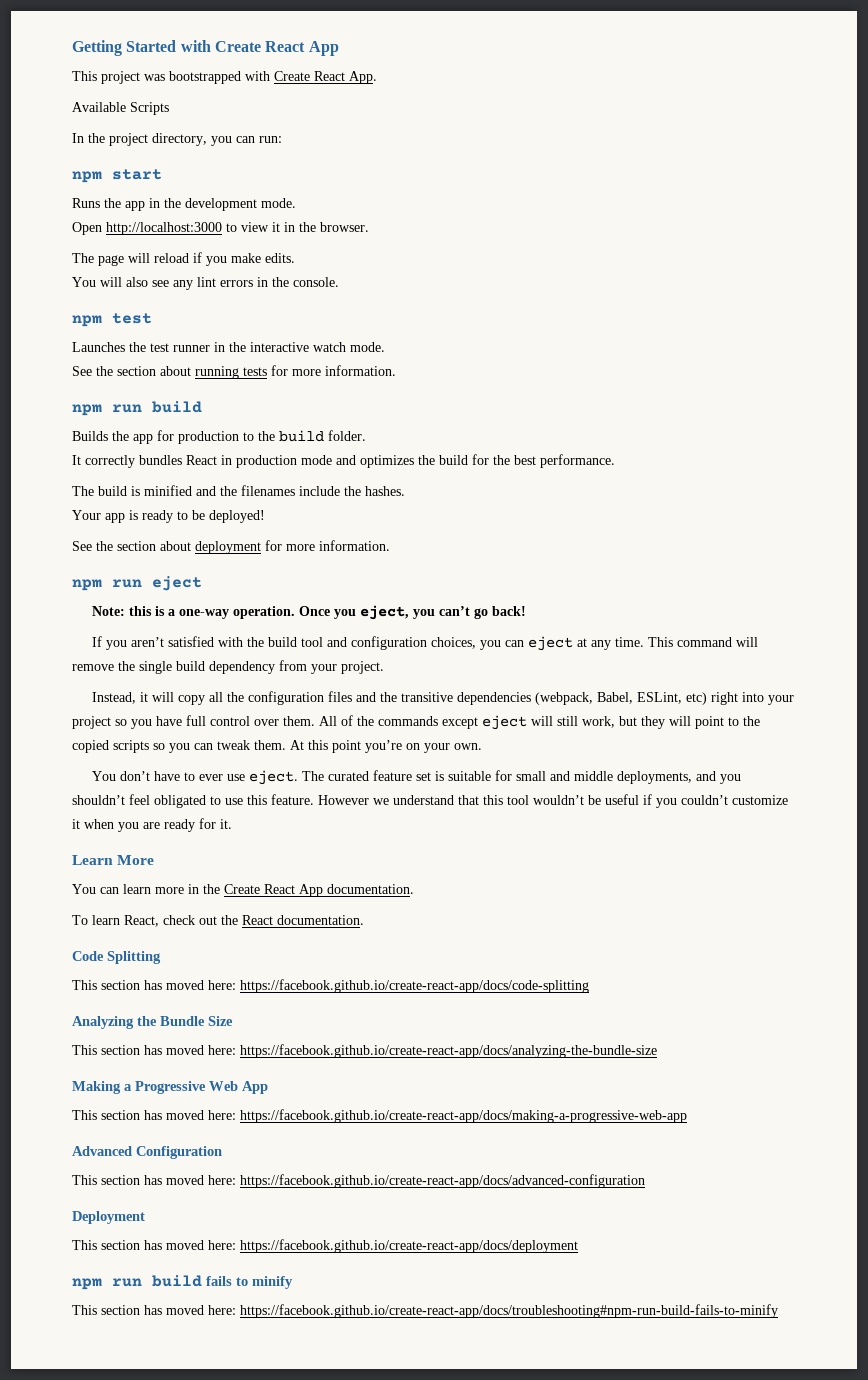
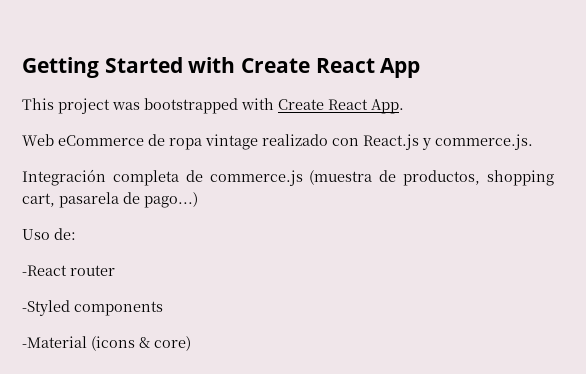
- Available Scripts
- In the project directory, you can run:
- npm start
- Runs the app in the development mode.
- Open http://localhost:3000 to view it in the browser.
- The page will reload if you make edits.
- You will also see any lint errors in the console.
- npm test
- Launches the test runner in the interactive watch mode.
- See the section about running tests for more information.
- npm run build
- Builds the app for production to the build folder.
- It correctly bundles React in production mode and optimizes the build for the best performance.
- The build is minified and the filenames include the hashes.
- Your app is ready to be deployed!
- See the section about deployment for more information.
- npm run eject
- Note: this is a one-way operation. Once you eject, you can’t go back!
- If you aren’t satisfied with the build tool and configuration choices, you can eject at any time. This command will remove the single build dependency from your project.
- Instead, it will copy all the configuration files and the transitive dependencies (webpack, Babel, ESLint, etc) right into your project so you have full control over them. All of the commands except eject will still work, but they will point to the copied scripts so you can tweak them. At this point you’re on your own.
- You don’t have to ever use eject. The curated feature set is suitable for small and middle deployments, and you shouldn’t feel obligated to use this feature. However we understand that this tool wouldn’t be useful if you couldn’t customize it when you are ready for it.
- Learn More
- You can learn more in the Create React App documentation.
- To learn React, check out the React documentation.
- Code Splitting
- This section has moved here: https://facebook.github.io/create-react-app/docs/code-splitting
- Analyzing the Bundle Size
- This section has moved here: https://facebook.github.io/create-react-app/docs/analyzing-the-bundle-size
- Making a Progressive Web App
- This section has moved here: https://facebook.github.io/create-react-app/docs/making-a-progressive-web-app
- Advanced Configuration
- This section has moved here: https://facebook.github.io/create-react-app/docs/advanced-configuration
- Deployment
- This section has moved here: https://facebook.github.io/create-react-app/docs/deployment
- npm run build fails to minify
- This section has moved here: https://facebook.github.io/create-react-app/docs/troubleshooting#npm-run-build-fails-to-minify
+ Web eCommerce de ropa vintage realizado con React.js y commerce.js.
+ Integración completa de commerce.js (muestra de productos, shopping cart, pasarela de pago...)
+ Uso de:
+ -React router
+ -Styled components
+ -Material (icons & core)

